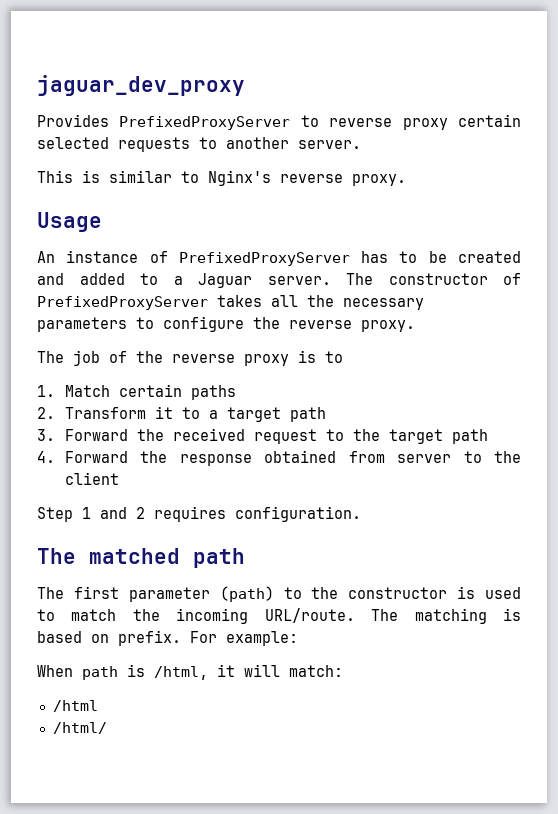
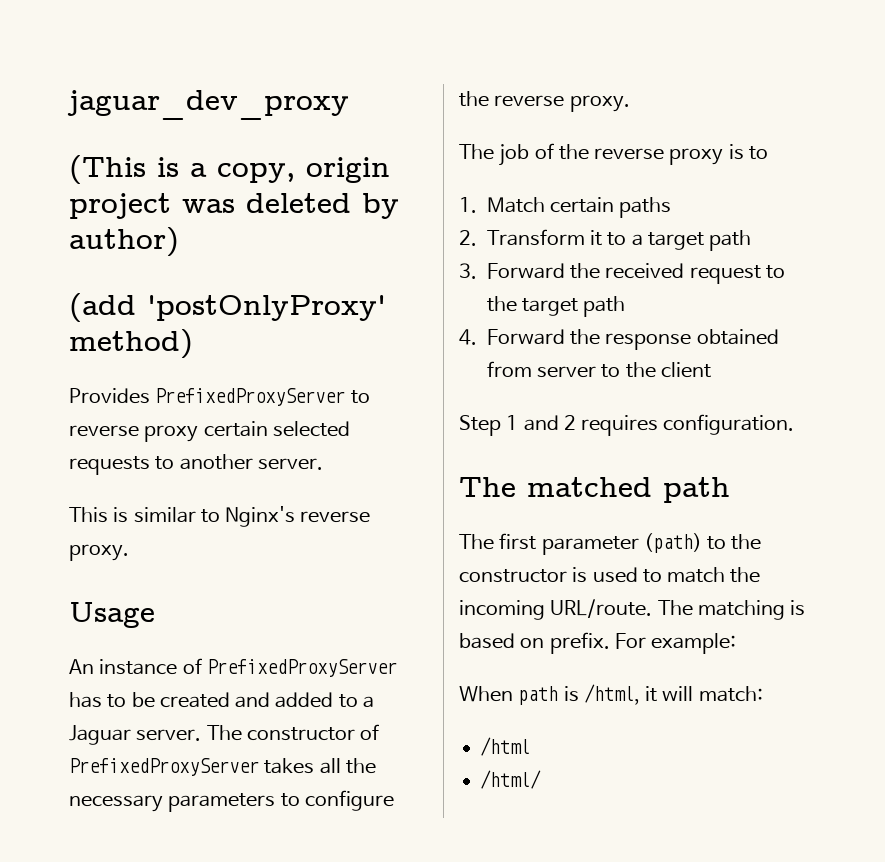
+ (This is a copy, origin project was deleted by author)
+ (add 'postOnlyProxy' method)

